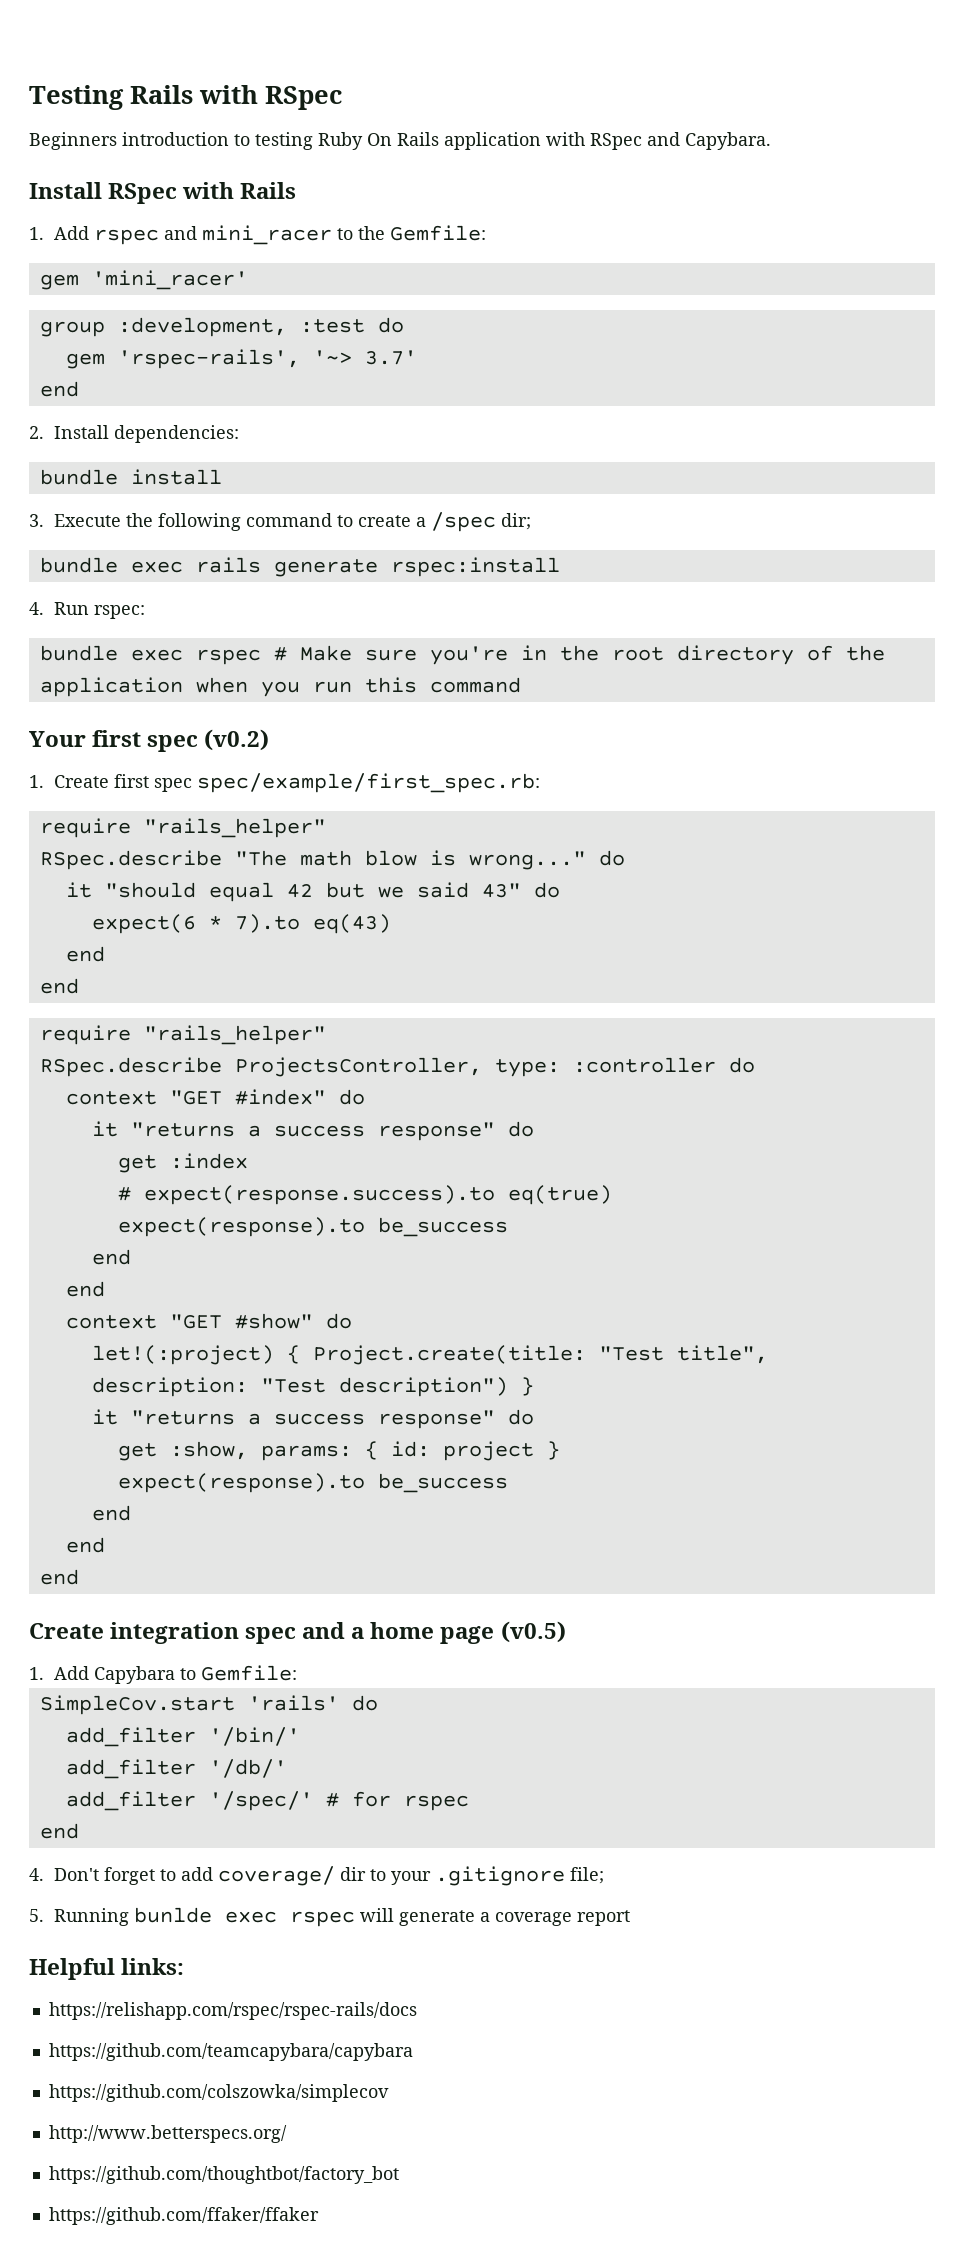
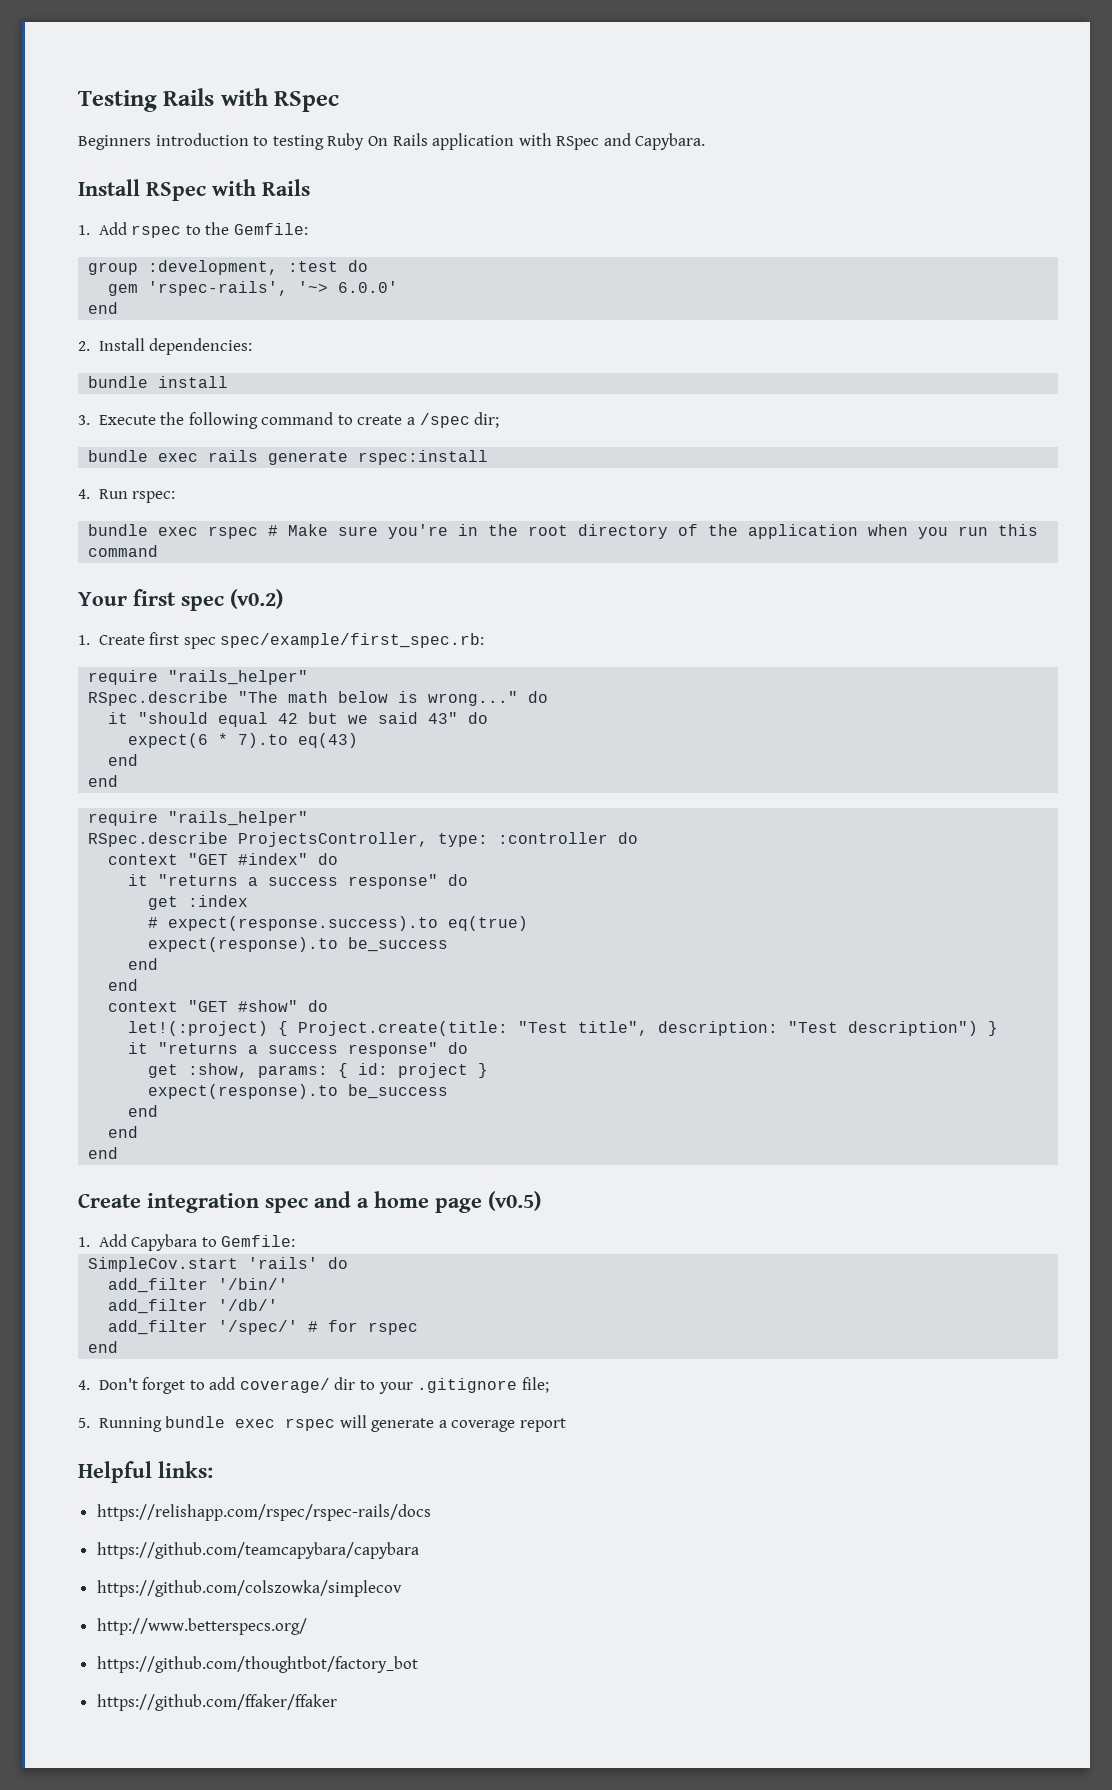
- 1. Add rspec and mini_racer to the Gemfile:
+ 1. Add rspec to the Gemfile:
- gem 'mini_racer'
- gem 'rspec-rails', '~> 3.7'
+ gem 'rspec-rails', '~> 6.0.0'
- RSpec.describe "The math blow is wrong..." do
+ RSpec.describe "The math below is wrong..." do
- 5. Running bunlde exec rspec will generate a coverage report
+ 5. Running bundle exec rspec will generate a coverage report

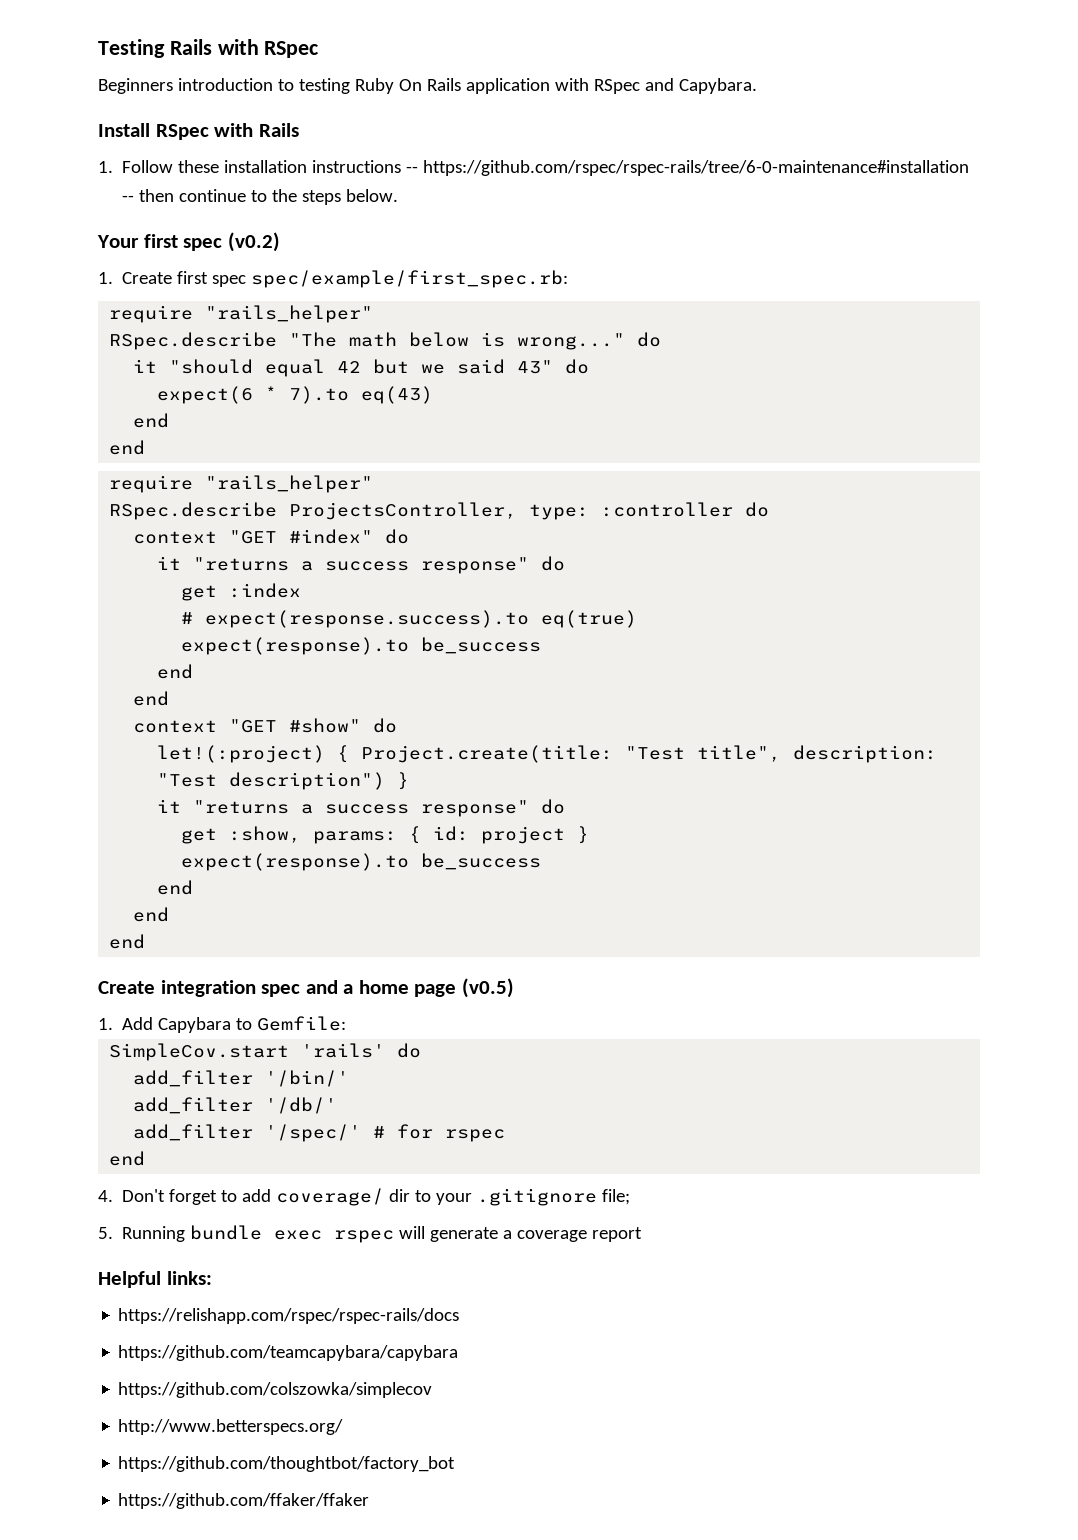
- 1. Add rspec to the Gemfile:
- group :development, :test do
- gem 'rspec-rails', '~> 6.0.0'
- end
- 2. Install dependencies:
- bundle install
- 3. Execute the following command to create a /spec dir;
- bundle exec rails generate rspec:install
- 4. Run rspec:
- bundle exec rspec # Make sure you're in the root directory of the application when you run this command
+ 1. Follow these installation instructions -- https://github.com/rspec/rspec-rails/tree/6-0-maintenance#installation -- then continue to the steps below.

